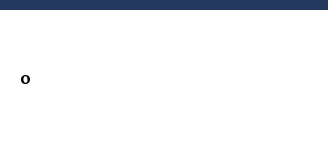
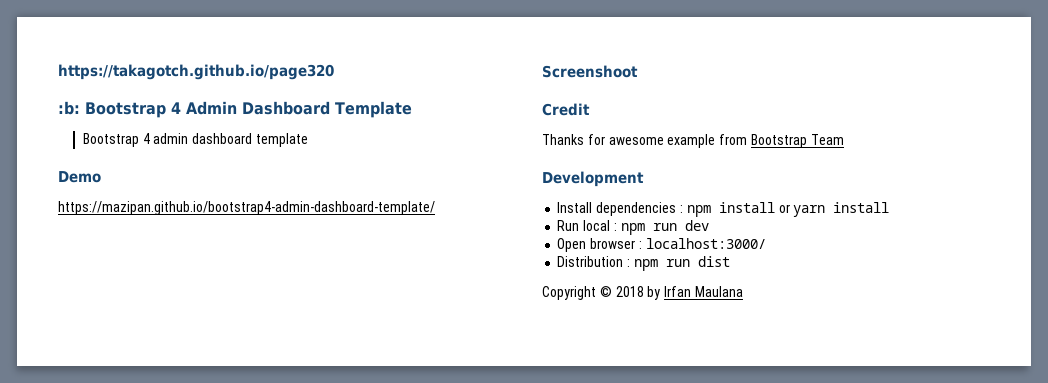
- o
+ https://takagotch.github.io/page320
+ :b: Bootstrap 4 Admin Dashboard Template
+ Bootstrap 4 admin dashboard template
+ Demo
+ https://mazipan.github.io/bootstrap4-admin-dashboard-template/
+ Screenshoot
+ Credit
+ Thanks for awesome example from Bootstrap Team
+ Development
+ Install dependencies : npm install or yarn install
+ Run local : npm run dev
+ Open browser : localhost:3000/
+ Distribution : npm run dist
+ Copyright © 2018 by Irfan Maulana

